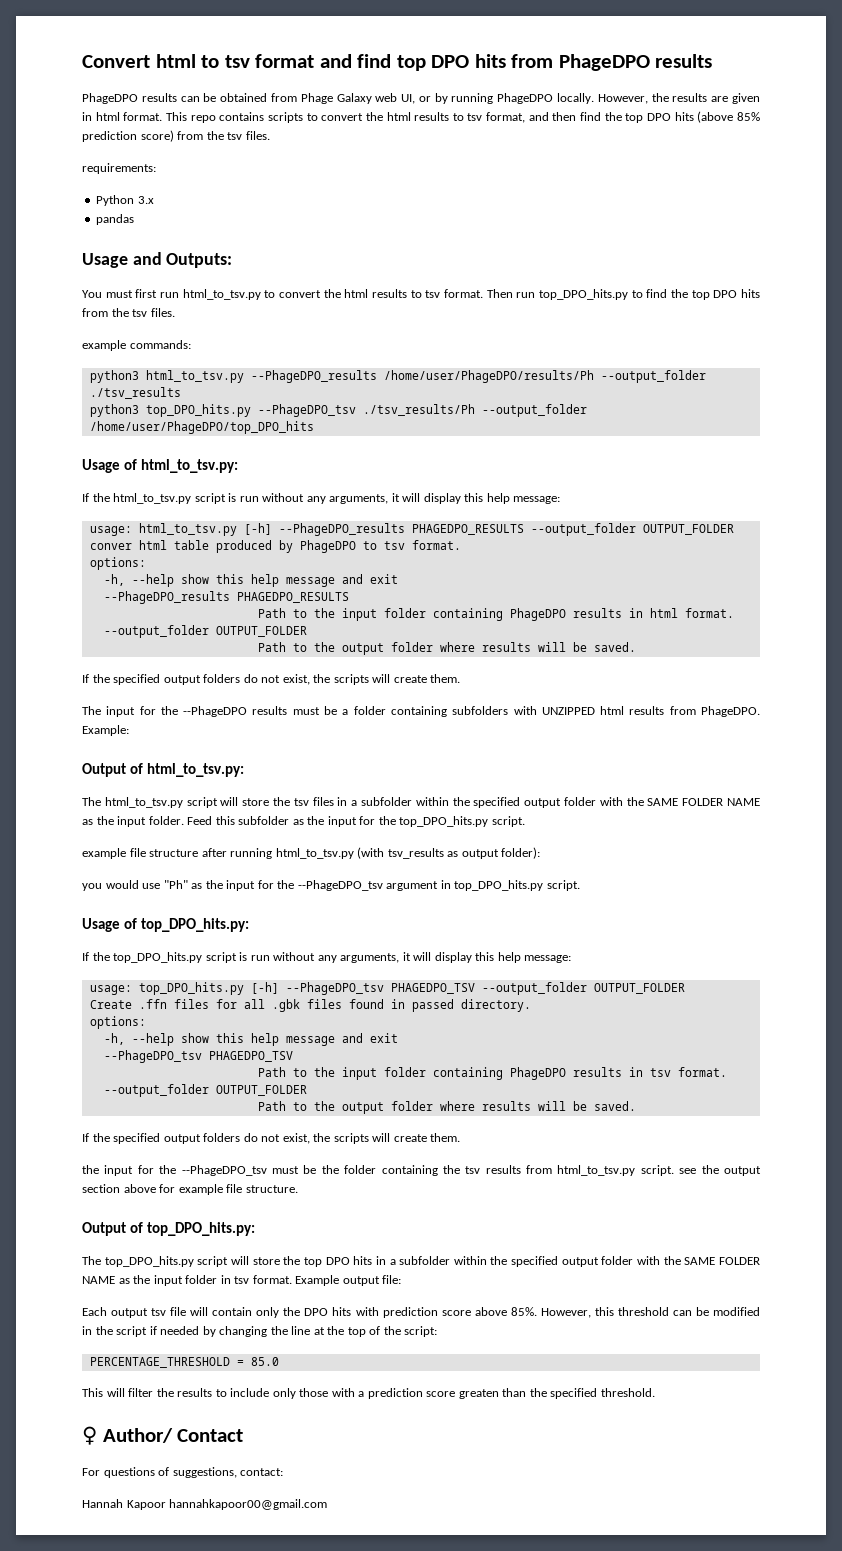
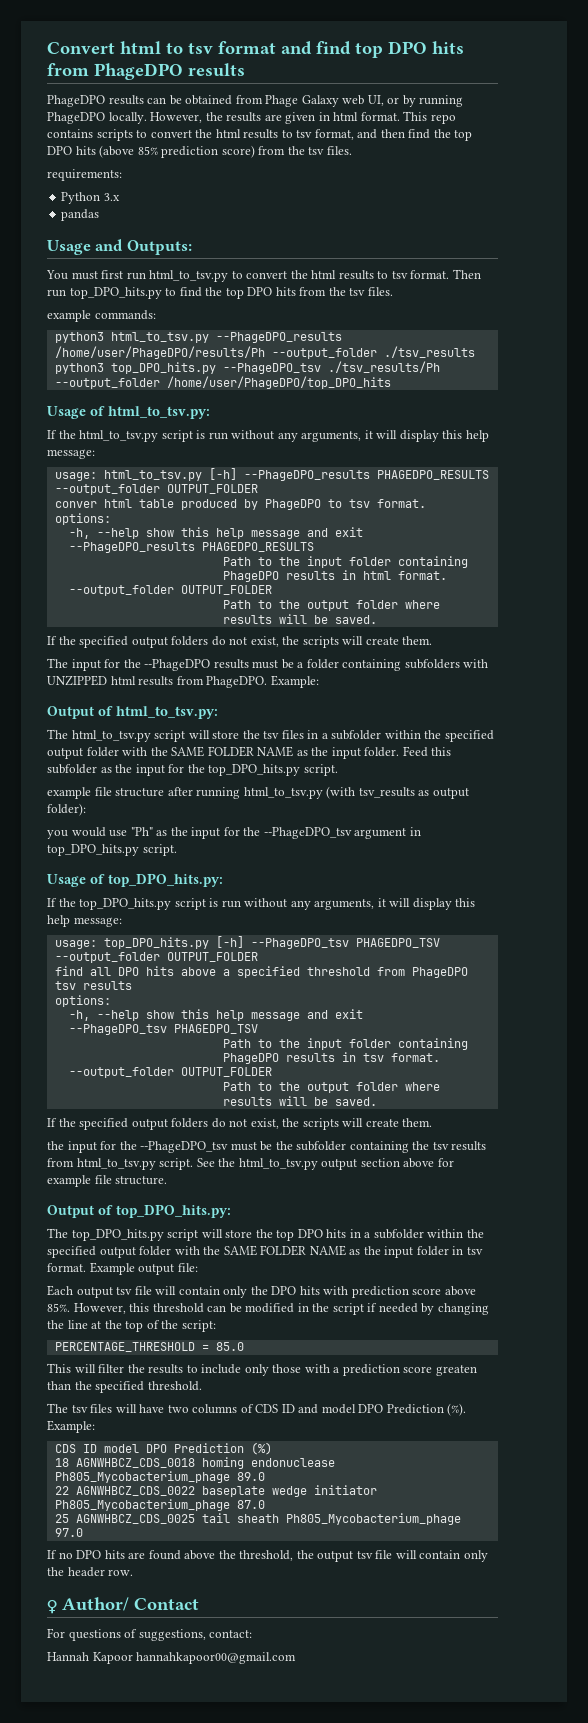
- Create .ffn files for all .gbk files found in passed directory.
+ find all DPO hits above a specified threshold from PhageDPO tsv results
- the input for the --PhageDPO_tsv must be the folder containing the tsv results from html_to_tsv.py script. see the output section above for example file structure.
+ the input for the --PhageDPO_tsv must be the subfolder containing the tsv results from html_to_tsv.py script. See the html_to_tsv.py output section above for example file structure.
+ The tsv files will have two columns of CDS ID and model DPO Prediction (%). Example:
+ CDS ID model DPO Prediction (%)
+ 18 AGNWHBCZ_CDS_0018 homing endonuclease Ph805_Mycobacterium_phage 89.0
+ 22 AGNWHBCZ_CDS_0022 baseplate wedge initiator Ph805_Mycobacterium_phage 87.0
+ 25 AGNWHBCZ_CDS_0025 tail sheath Ph805_Mycobacterium_phage 97.0
+ If no DPO hits are found above the threshold, the output tsv file will contain only the header row.

